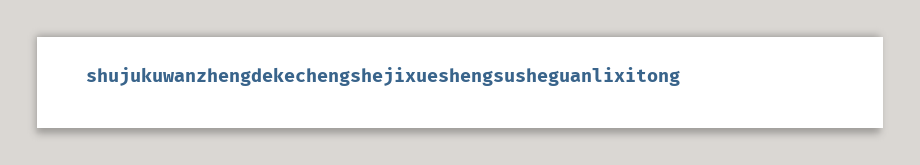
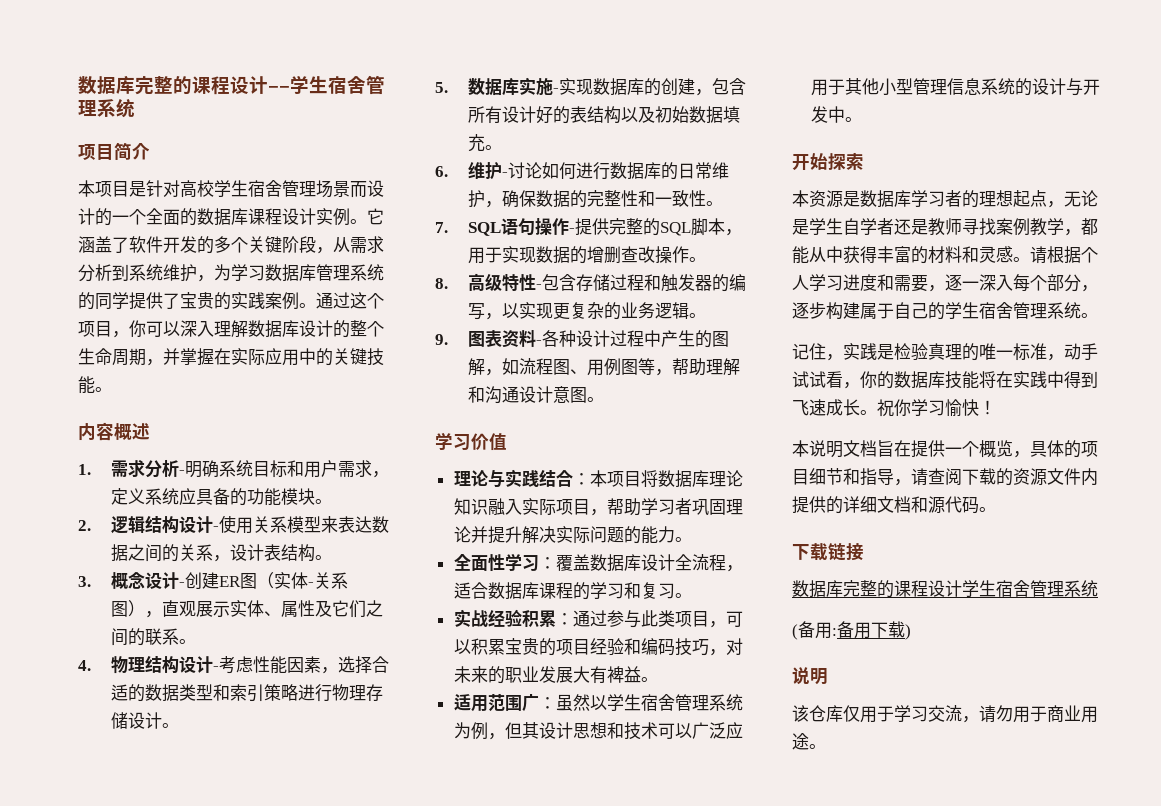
- shujukuwanzhengdekechengshejixueshengsusheguanlixitong
+ 数据库完整的课程设计——学生宿舍管理系统
+ 项目简介
+ 本项目是针对高校学生宿舍管理场景而设计的一个全面的数据库课程设计实例。它涵盖了软件开发的多个关键阶段，从需求分析到系统维护，为学习数据库管理系统的同学提供了宝贵的实践案例。通过这个项目，你可以深入理解数据库设计的整个生命周期，并掌握在实际应用中的关键技能。
+ 内容概述
+ 1.需求分析-明确系统目标和用户需求，定义系统应具备的功能模块。
+ 2.逻辑结构设计-使用关系模型来表达数据之间的关系，设计表结构。
+ 3.概念设计-创建ER图（实体-关系图），直观展示实体、属性及它们之间的联系。
+ 4.物理结构设计-考虑性能因素，选择合适的数据类型和索引策略进行物理存储设计。
+ 5.数据库实施-实现数据库的创建，包含所有设计好的表结构以及初始数据填充。
+ 6.维护-讨论如何进行数据库的日常维护，确保数据的完整性和一致性。
+ 7. SQL语句操作-提供完整的SQL脚本，用于实现数据的增删查改操作。
+ 8.高级特性-包含存储过程和触发器的编写，以实现更复杂的业务逻辑。
+ 9.图表资料-各种设计过程中产生的图解，如流程图、用例图等，帮助理解和沟通设计意图。
+ 学习价值
+ 理论与实践结合：本项目将数据库理论知识融入实际项目，帮助学习者巩固理论并提升解决实际问题的能力。
+ 全面性学习：覆盖数据库设计全流程，适合数据库课程的学习和复习。
+ 实战经验积累：通过参与此类项目，可以积累宝贵的项目经验和编码技巧，对未来的职业发展大有裨益。
+ 适用范围广：虽然以学生宿舍管理系统为例，但其设计思想和技术可以广泛应用于其他小型管理信息系统的设计与开发中。
+ 开始探索
+ 本资源是数据库学习者的理想起点，无论是学生自学者还是教师寻找案例教学，都能从中获得丰富的材料和灵感。请根据个人学习进度和需要，逐一深入每个部分，逐步构建属于自己的学生宿舍管理系统。
+ 记住，实践是检验真理的唯一标准，动手试试看，你的数据库技能将在实践中得到飞速成长。祝你学习愉快！
+ 本说明文档旨在提供一个概览，具体的项目细节和指导，请查阅下载的资源文件内提供的详细文档和源代码。
+ 下载链接
+ 数据库完整的课程设计学生宿舍管理系统
+ (备用:备用下载)
+ 说明
+ 该仓库仅用于学习交流，请勿用于商业用途。

